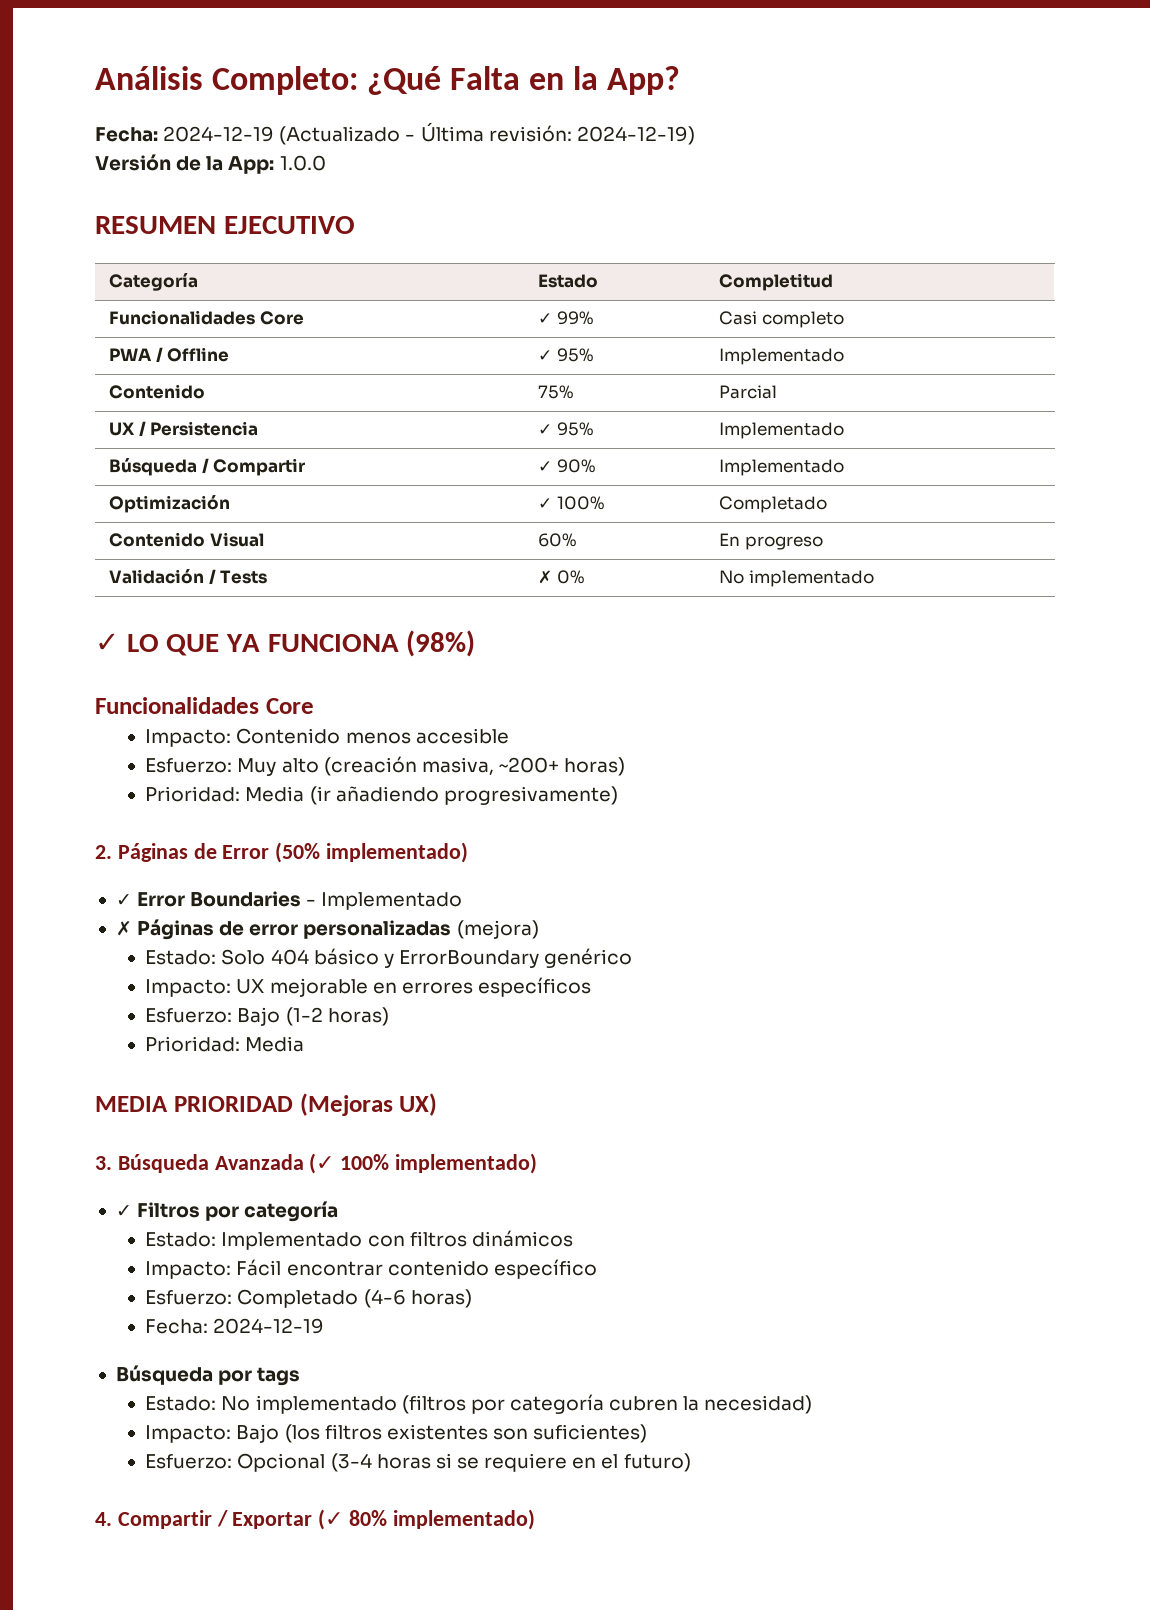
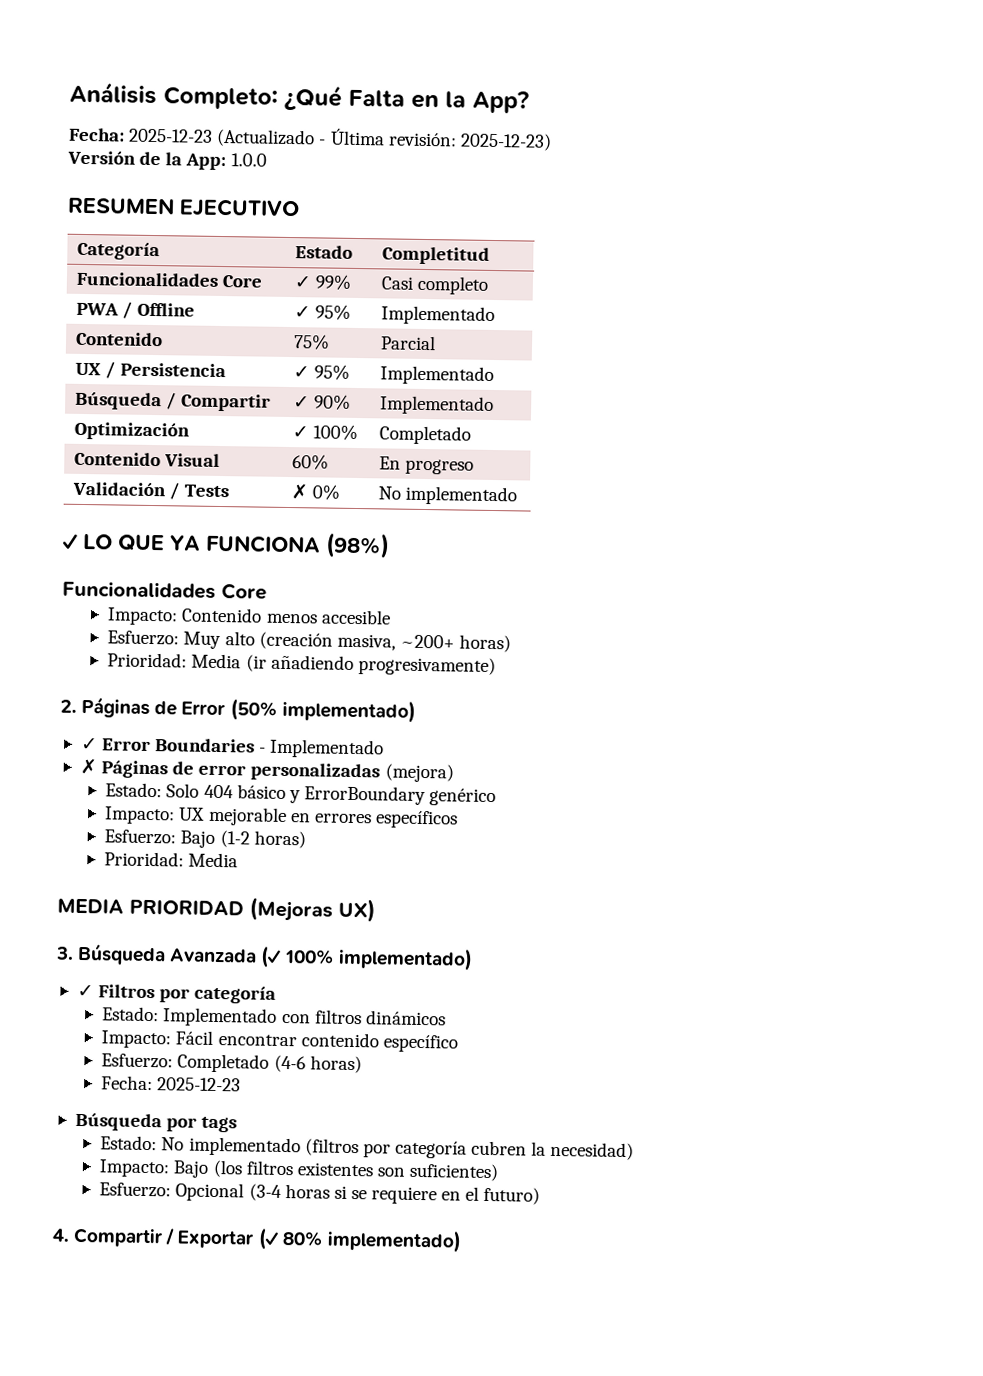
- Fecha: 2024-12-19 (Actualizado - Última revisión: 2024-12-19)
+ Fecha: 2025-12-23 (Actualizado - Última revisión: 2025-12-23)
  Esfuerzo: Completado (4-6 horas)
- Fecha: 2024-12-19
+ Fecha: 2025-12-23

